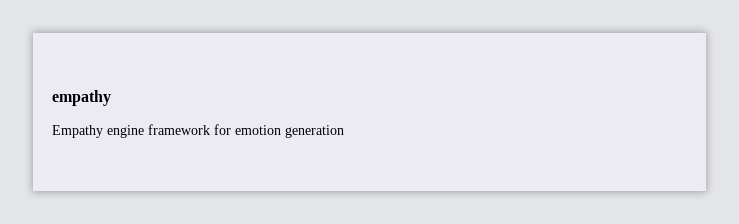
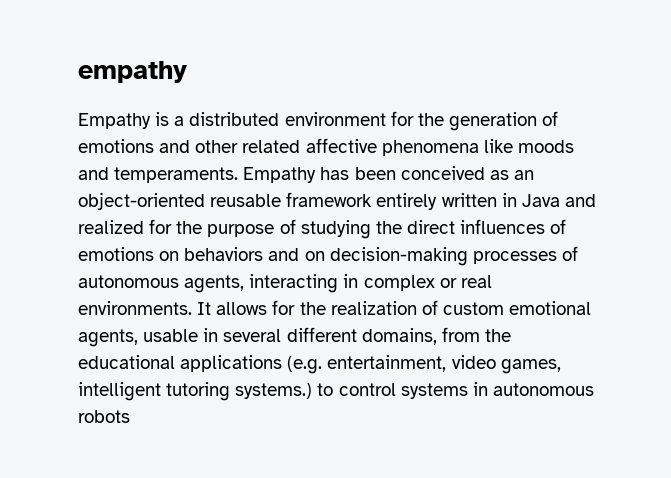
- Empathy engine framework for emotion generation
+ Empathy is a distributed environment for the generation of emotions and other related affective phenomena like moods and temperaments. Empathy has been conceived as an object-oriented reusable framework entirely written in Java and realized for the purpose of studying the direct influences of emotions on behaviors and on decision-making processes of autonomous agents, interacting in complex or real environments. It allows for the realization of custom emotional agents, usable in several different domains, from the educational applications (e.g. entertainment, video games, intelligent tutoring systems.) to control systems in autonomous robots

